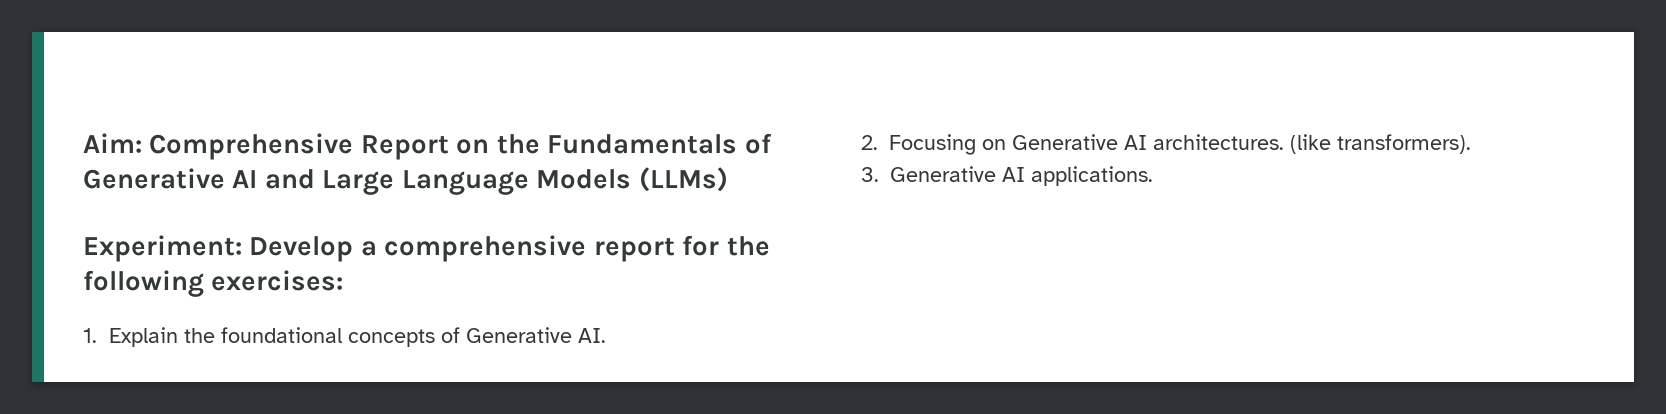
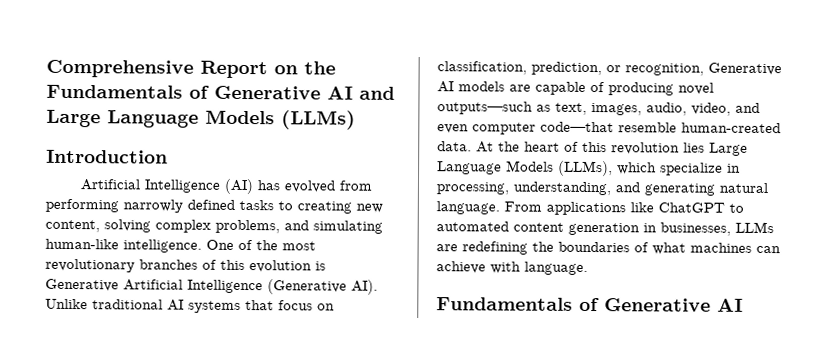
- Aim: Comprehensive Report on the Fundamentals of Generative AI and Large Language Models (LLMs)
+ Comprehensive Report on the Fundamentals of Generative AI and Large Language Models (LLMs)
- Experiment: Develop a comprehensive report for the following exercises:
- 1. Explain the foundational concepts of Generative AI.
- 2. Focusing on Generative AI architectures. (like transformers).
- 3. Generative AI applications.
+ Introduction
+ Artificial Intelligence (AI) has evolved from performing narrowly defined tasks to creating new content, solving complex problems, and simulating human-like intelligence. One of the most revolutionary branches of this evolution is Generative Artificial Intelligence (Generative AI). Unlike traditional AI systems that focus on classification, prediction, or recognition, Generative AI models are capable of producing novel outputs—such as text, images, audio, video, and even computer code—that resemble human-created data. At the heart of this revolution lies Large Language Models (LLMs), which specialize in processing, understanding, and generating natural language. From applications like ChatGPT to automated content generation in businesses, LLMs are redefining the boundaries of what machines can achieve with language.
+ Fundamentals of Generative AI

